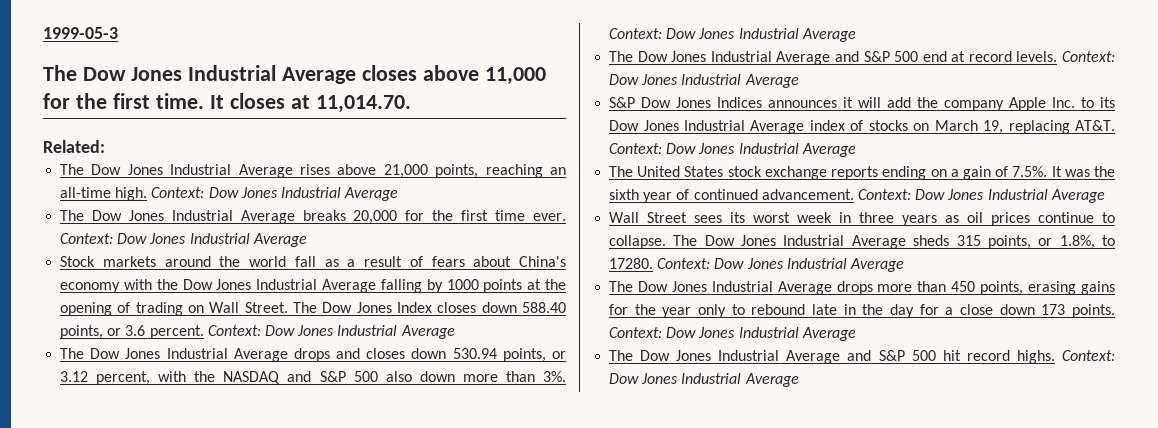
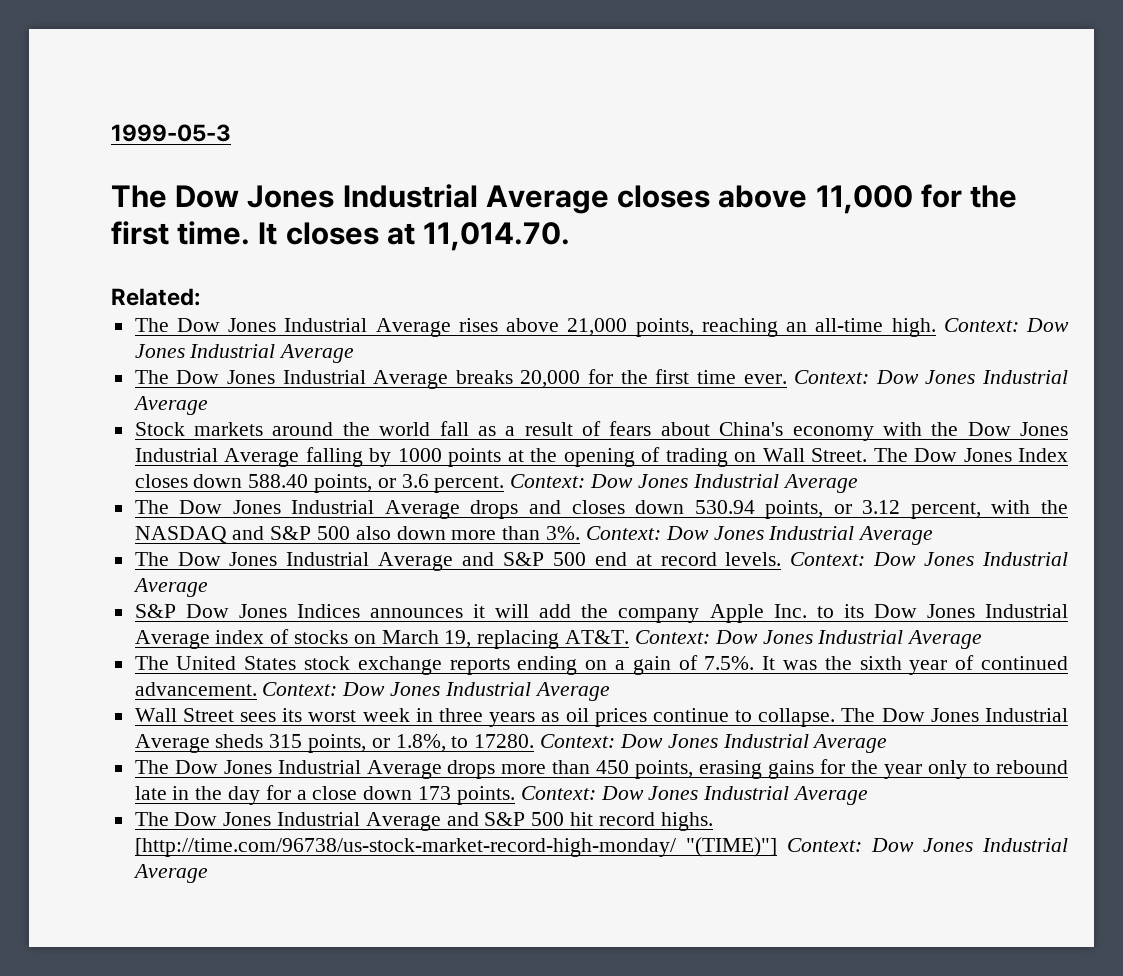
- The Dow Jones Industrial Average and S&P 500 hit record highs. Context: Dow Jones Industrial Average
+ The Dow Jones Industrial Average and S&P 500 hit record highs. [http://time.com/96738/us-stock-market-record-high-monday/ "(TIME)"] Context: Dow Jones Industrial Average

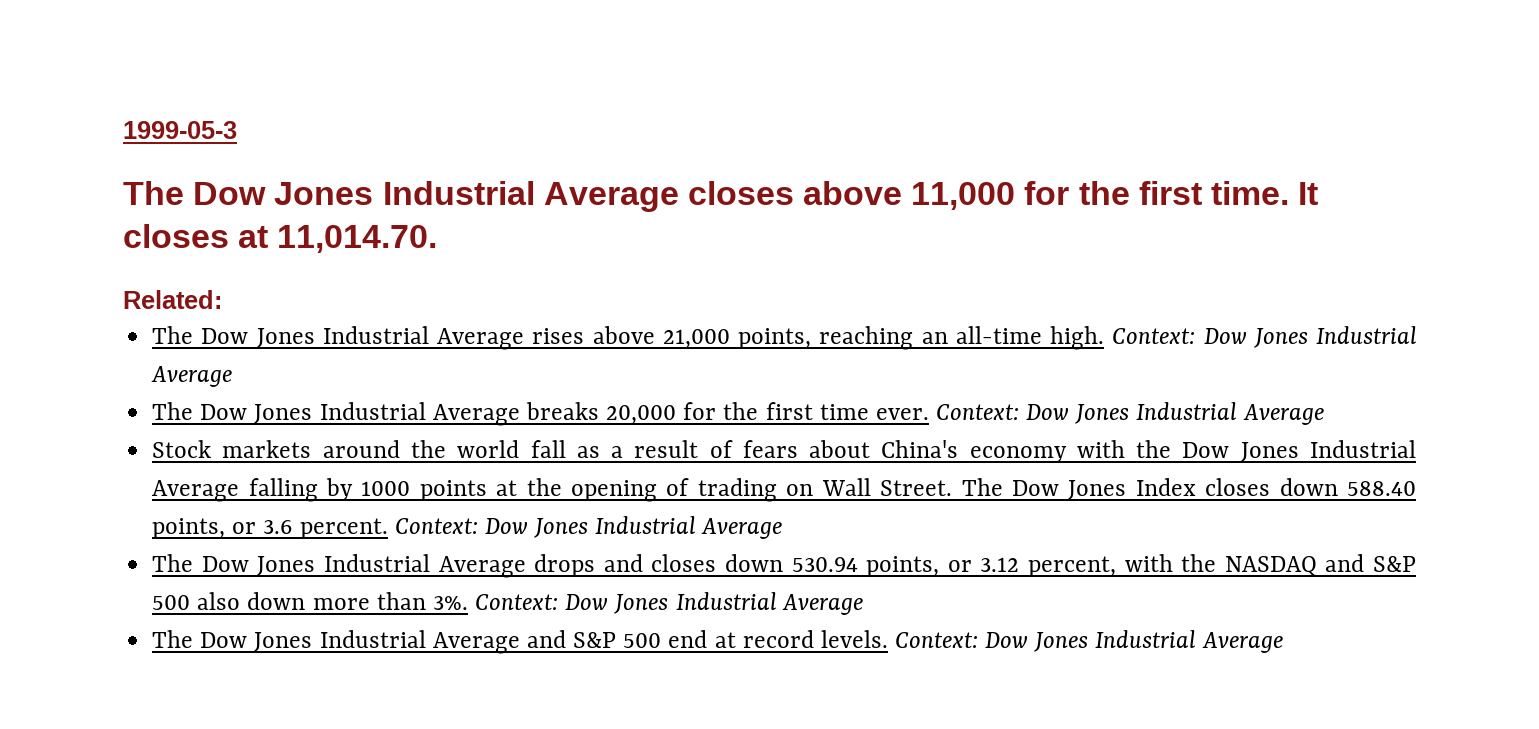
- S&P Dow Jones Indices announces it will add the company Apple Inc. to its Dow Jones Industrial Average index of stocks on March 19, replacing AT&T. Context: Dow Jones Industrial Average
- The United States stock exchange reports ending on a gain of 7.5%. It was the sixth year of continued advancement. Context: Dow Jones Industrial Average
- Wall Street sees its worst week in three years as oil prices continue to collapse. The Dow Jones Industrial Average sheds 315 points, or 1.8%, to 17280. Context: Dow Jones Industrial Average
- The Dow Jones Industrial Average drops more than 450 points, erasing gains for the year only to rebound late in the day for a close down 173 points. Context: Dow Jones Industrial Average
- The Dow Jones Industrial Average and S&P 500 hit record highs. [http://time.com/96738/us-stock-market-record-high-monday/ "(TIME)"] Context: Dow Jones Industrial Average

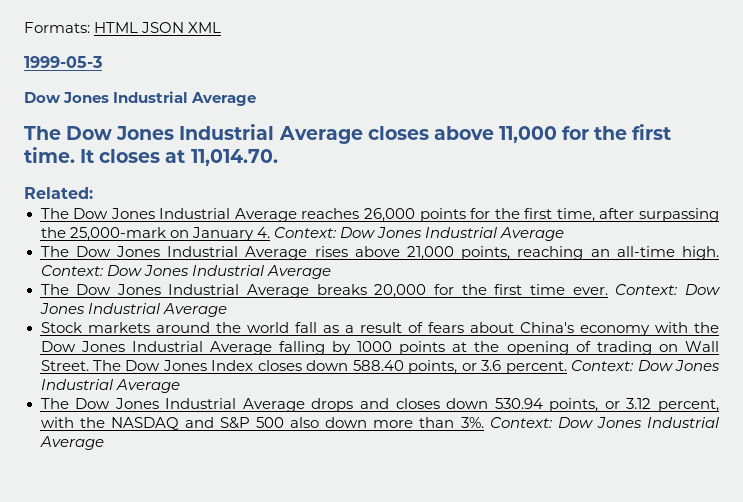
+ Formats: HTML JSON XML
  1999-05-3
+ Dow Jones Industrial Average
+ The Dow Jones Industrial Average reaches 26,000 points for the first time, after surpassing the 25,000-mark on January 4. Context: Dow Jones Industrial Average
- The Dow Jones Industrial Average and S&P 500 end at record levels. Context: Dow Jones Industrial Average

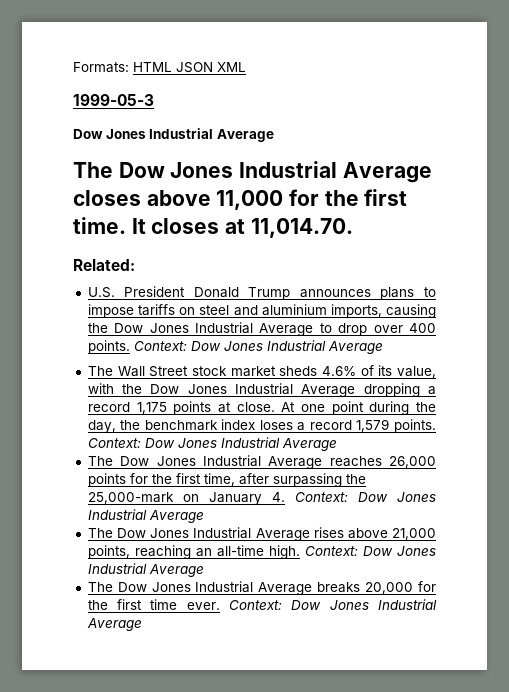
+ U.S. President Donald Trump announces plans to impose tariffs on steel and aluminium imports, causing the Dow Jones Industrial Average to drop over 400 points. Context: Dow Jones Industrial Average
+ The Wall Street stock market sheds 4.6% of its value, with the Dow Jones Industrial Average dropping a record 1,175 points at close. At one point during the day, the benchmark index loses a record 1,579 points. Context: Dow Jones Industrial Average
- Stock markets around the world fall as a result of fears about China's economy with the Dow Jones Industrial Average falling by 1000 points at the opening of trading on Wall Street. The Dow Jones Index closes down 588.40 points, or 3.6 percent. Context: Dow Jones Industrial Average
- The Dow Jones Industrial Average drops and closes down 530.94 points, or 3.12 percent, with the NASDAQ and S&P 500 also down more than 3%. Context: Dow Jones Industrial Average

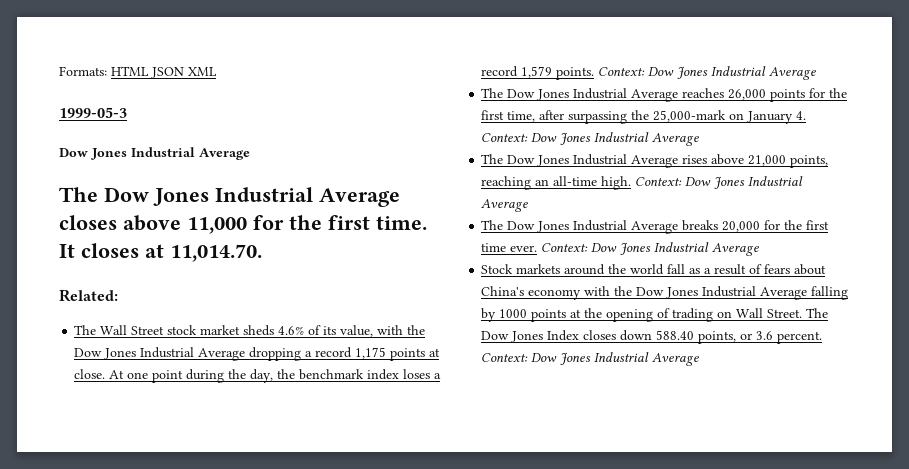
- U.S. President Donald Trump announces plans to impose tariffs on steel and aluminium imports, causing the Dow Jones Industrial Average to drop over 400 points. Context: Dow Jones Industrial Average
+ Stock markets around the world fall as a result of fears about China's economy with the Dow Jones Industrial Average falling by 1000 points at the opening of trading on Wall Street. The Dow Jones Index closes down 588.40 points, or 3.6 percent. Context: Dow Jones Industrial Average

